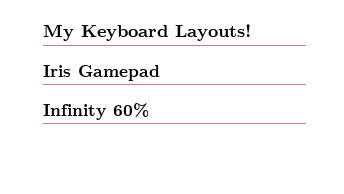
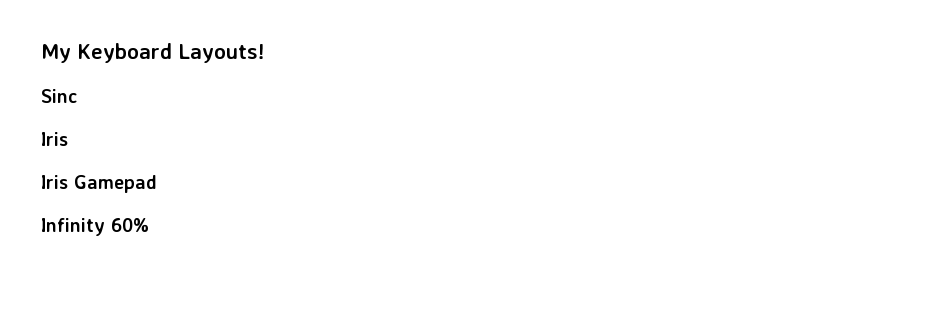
+ Sinc
+ Iris

